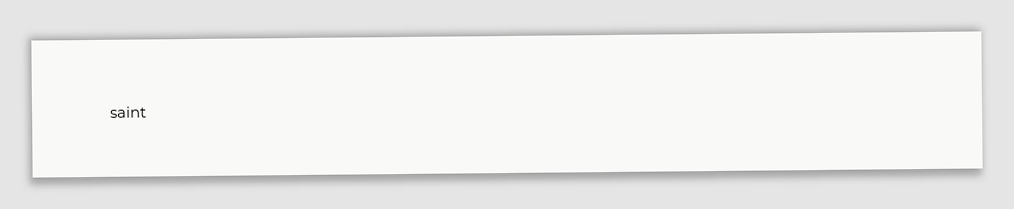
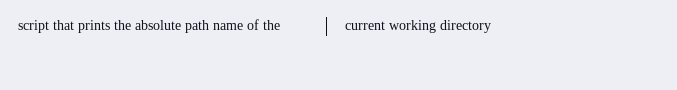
- saint
+ script that prints the absolute path name of the current working directory

